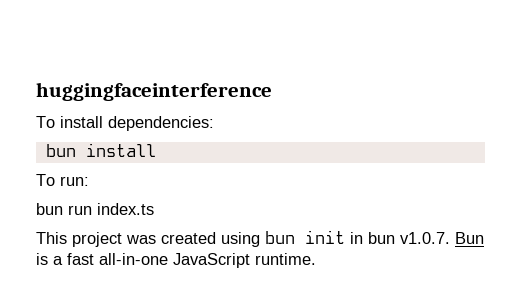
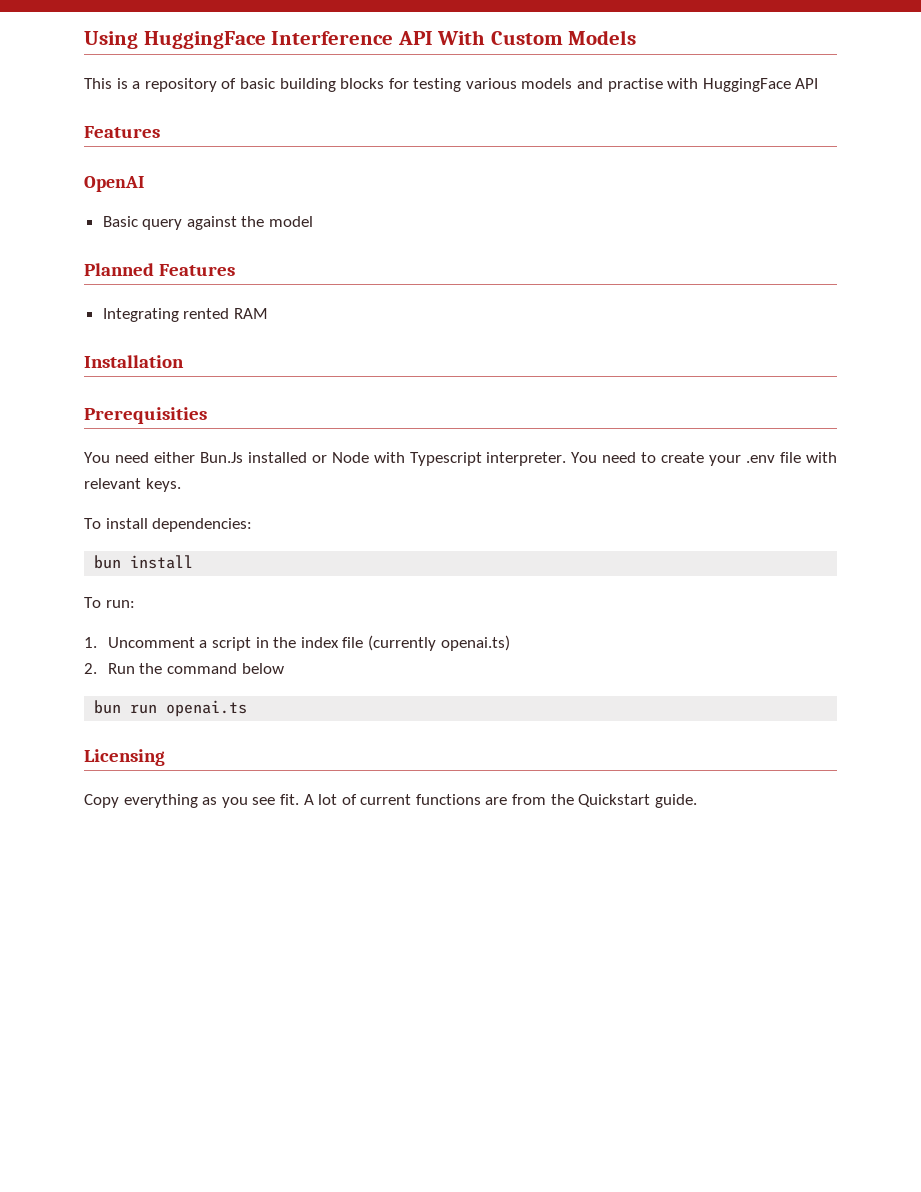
- huggingfaceinterference
+ Using HuggingFace Interference API With Custom Models
+ This is a repository of basic building blocks for testing various models and practise with HuggingFace API
+ Features
+ OpenAI
+ Basic query against the model
+ Planned Features
+ Integrating rented RAM
+ Installation
+ Prerequisities
+ You need either Bun.Js installed or Node with Typescript interpreter. You need to create your .env file with relevant keys.
- bun run index.ts
- This project was created using bun init in bun v1.0.7. Bun is a fast all-in-one JavaScript runtime.
+ 1. Uncomment a script in the index file (currently openai.ts)
+ 2. Run the command below
+ bun run openai.ts
+ Licensing
+ Copy everything as you see fit. A lot of current functions are from the Quickstart guide.

